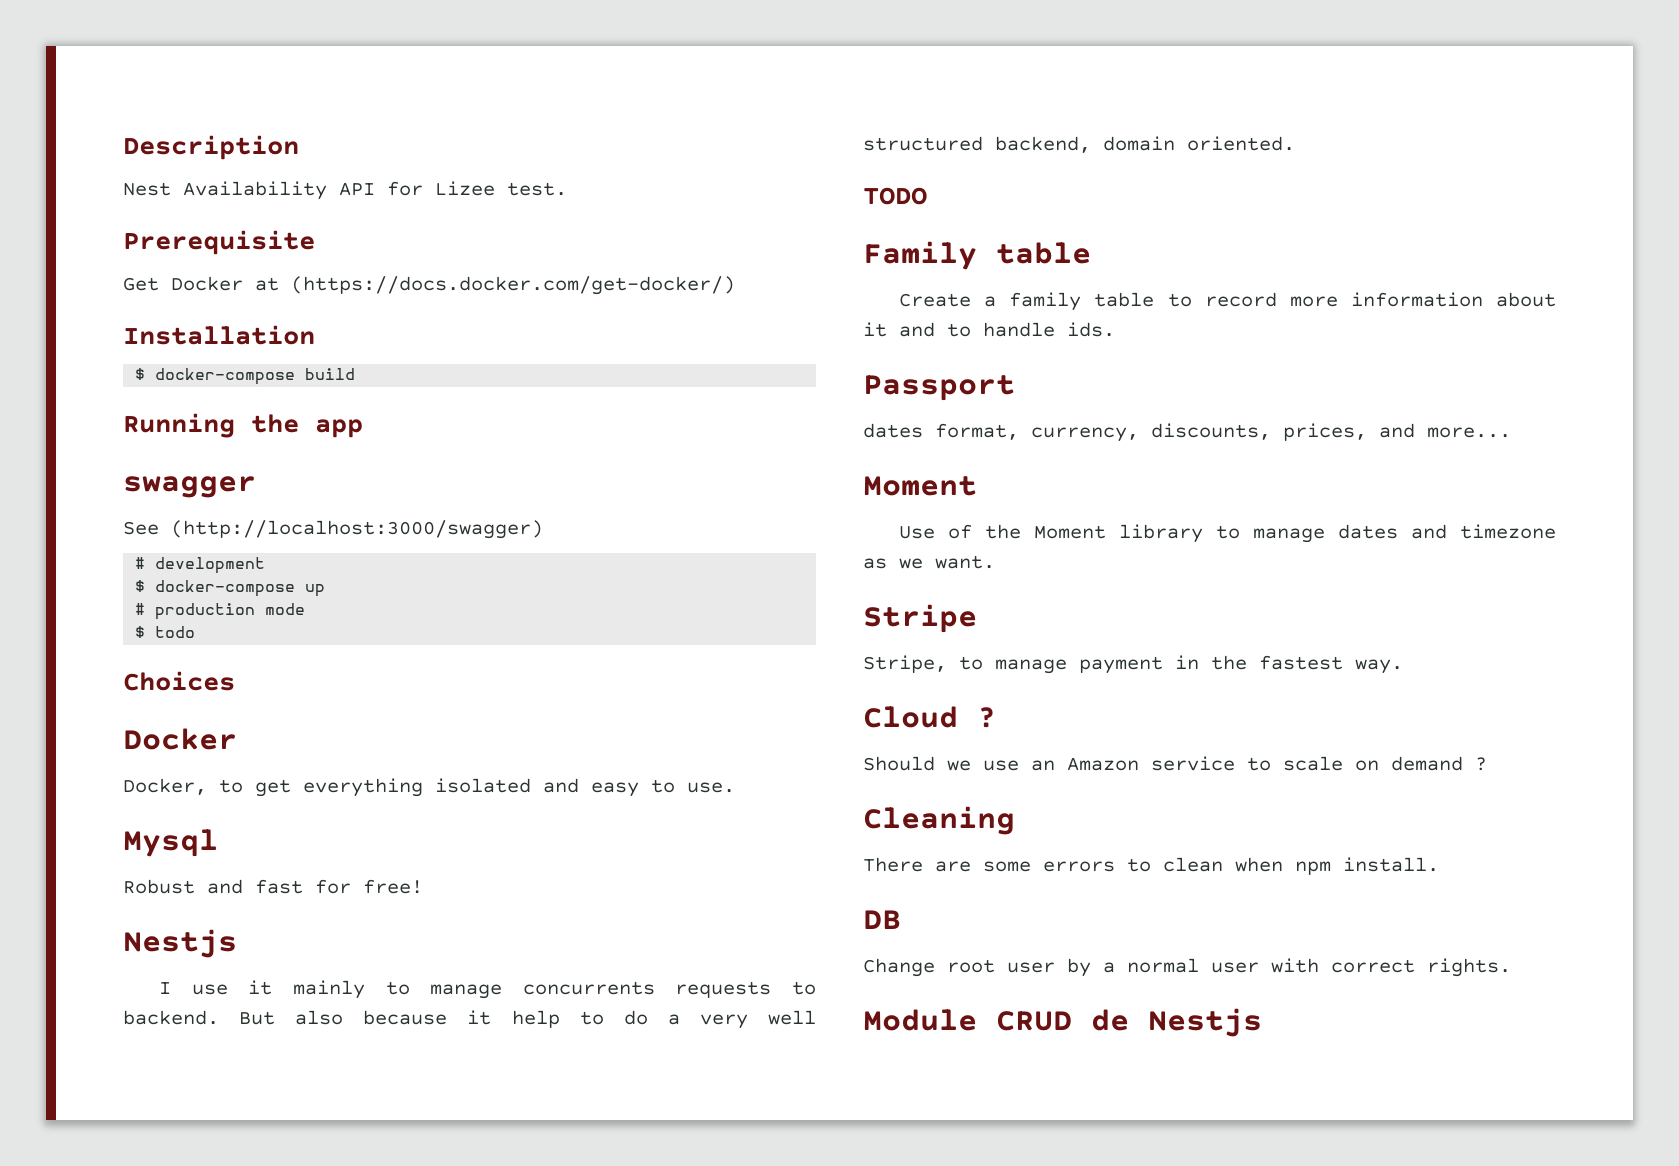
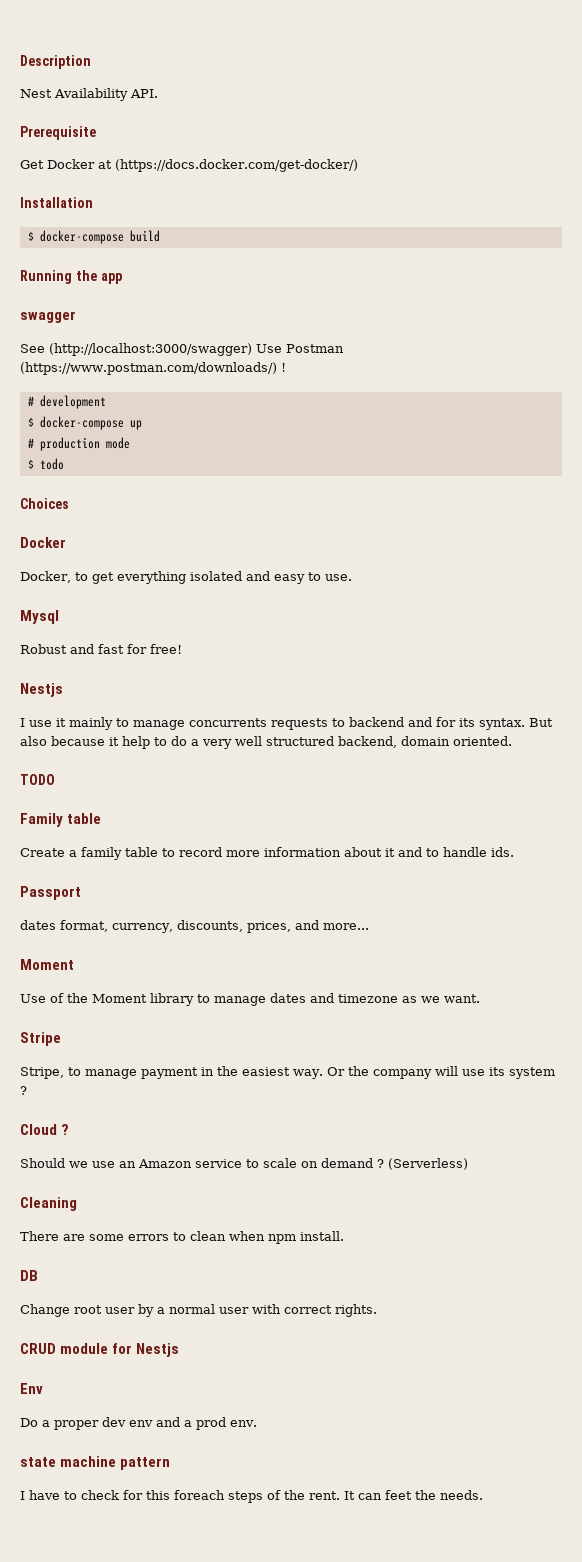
- Nest Availability API for Lizee test.
+ Nest Availability API.
- See (http://localhost:3000/swagger)
+ See (http://localhost:3000/swagger) Use Postman (https://www.postman.com/downloads/) !
- I use it mainly to manage concurrents requests to backend.
+ I use it mainly to manage concurrents requests to backend and for its syntax.
- Stripe, to manage payment in the fastest way.
+ Stripe, to manage payment in the easiest way. Or the company will use its system ?
+ (Serverless)
- Module CRUD de Nestjs
+ CRUD module for Nestjs
+ Env
+ Do a proper dev env and a prod env.
+ state machine pattern
+ I have to check for this foreach steps of the rent. It can feet the needs.

